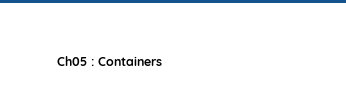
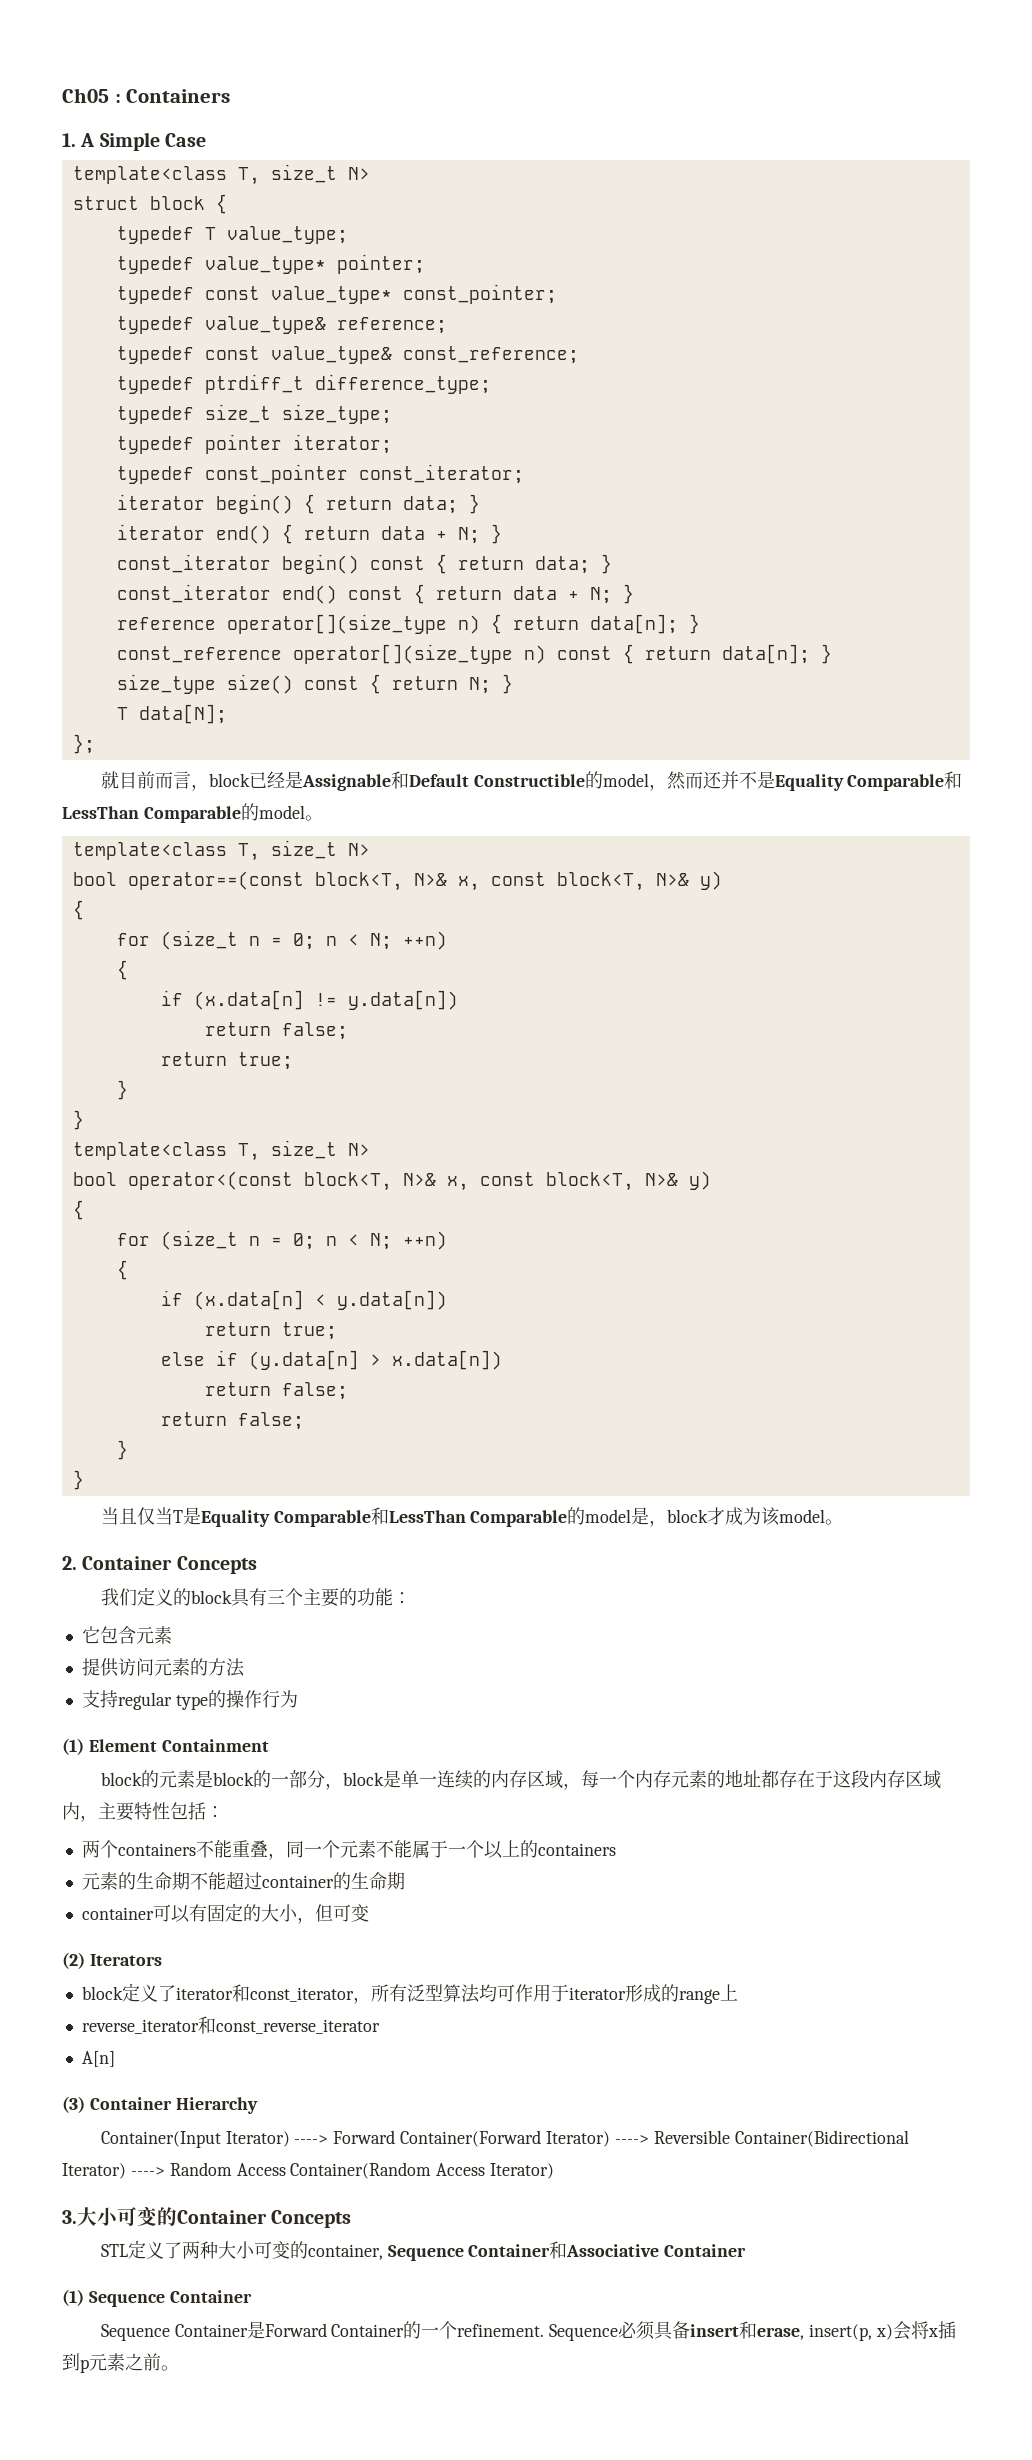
+ 1. A Simple Case
+ template<class T, size_t N>
+ struct block {
+ typedef T value_type;
+ typedef value_type* pointer;
+ typedef const value_type* const_pointer;
+ typedef value_type& reference;
+ typedef const value_type& const_reference;
+ typedef ptrdiff_t difference_type;
+ typedef size_t size_type;
+ typedef pointer iterator;
+ typedef const_pointer const_iterator;
+ iterator begin() { return data; }
+ iterator end() { return data + N; }
+ const_iterator begin() const { return data; }
+ const_iterator end() const { return data + N; }
+ reference operator[](size_type n) { return data[n]; }
+ const_reference operator[](size_type n) const { return data[n]; }
+ size_type size() const { return N; }
+ T data[N];
+ };
+ 就目前而言，block已经是Assignable和Default Constructible的model，然而还并不是Equality Comparable和LessThan Comparable的model。
+ template<class T, size_t N>
+ bool operator==(const block<T, N>& x, const block<T, N>& y)
+ {
+ for (size_t n = 0; n < N; ++n)
+ {
+ if (x.data[n] != y.data[n])
+ return false;
+ return true;
+ }
+ }
+ template<class T, size_t N>
+ bool operator<(const block<T, N>& x, const block<T, N>& y)
+ {
+ for (size_t n = 0; n < N; ++n)
+ {
+ if (x.data[n] < y.data[n])
+ return true;
+ else if (y.data[n] > x.data[n])
+ return false;
+ return false;
+ }
+ }
+ 当且仅当T是Equality Comparable和LessThan Comparable的model是，block才成为该model。
+ 2. Container Concepts
+ 我们定义的block具有三个主要的功能：
+ 它包含元素
+ 提供访问元素的方法
+ 支持regular type的操作行为
+ (1) Element Containment
+ block的元素是block的一部分，block是单一连续的内存区域，每一个内存元素的地址都存在于这段内存区域内，主要特性包括：
+ 两个containers不能重叠，同一个元素不能属于一个以上的containers
+ 元素的生命期不能超过container的生命期
+ container可以有固定的大小，但可变
+ (2) Iterators
+ block定义了iterator和const_iterator，所有泛型算法均可作用于iterator形成的range上
+ reverse_iterator和const_reverse_iterator
+ A[n]
+ (3) Container Hierarchy
+ Container(Input Iterator) ----> Forward Container(Forward Iterator) ----> Reversible Container(Bidirectional Iterator) ----> Random Access Container(Random Access Iterator)
+ 3.大小可变的Container Concepts
+ STL定义了两种大小可变的container, Sequence Container和Associative Container
+ (1) Sequence Container
+ Sequence Container是Forward Container的一个refinement. Sequence必须具备insert和erase, insert(p, x)会将x插到p元素之前。

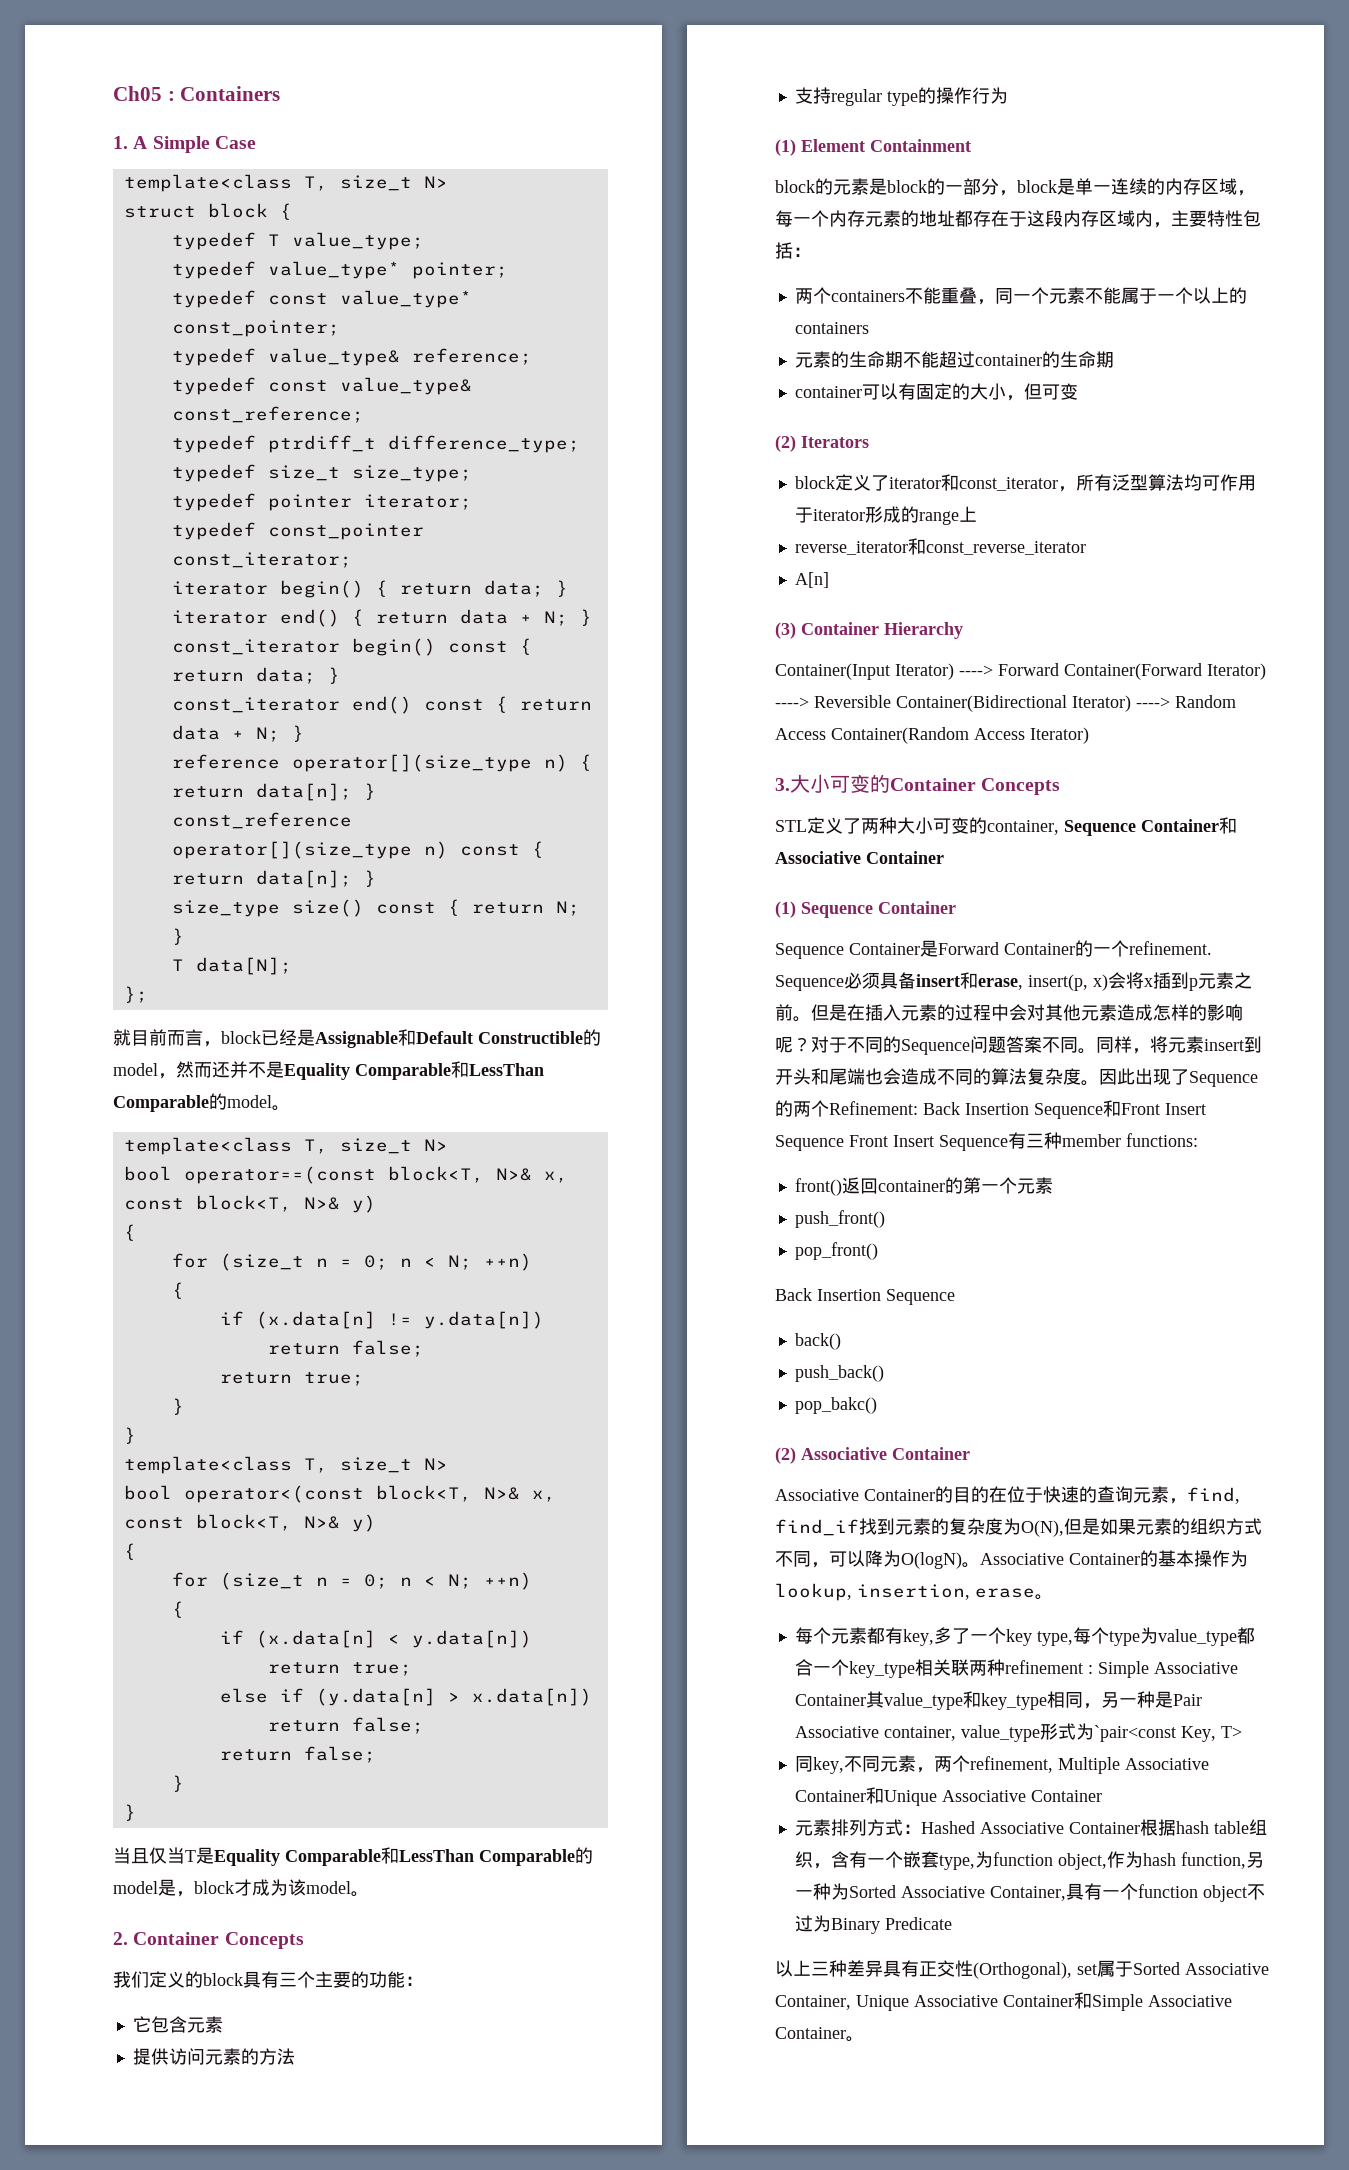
+ 但是在插入元素的过程中会对其他元素造成怎样的影响呢？对于不同的Sequence问题答案不同。同样，将元素insert到开头和尾端也会造成不同的算法复杂度。因此出现了Sequence的两个Refinement: Back Insertion Sequence和Front Insert Sequence Front Insert Sequence有三种member functions:
+ front()返回container的第一个元素
+ push_front()
+ pop_front()
+ Back Insertion Sequence
+ back()
+ push_back()
+ pop_bakc()
+ (2) Associative Container
+ Associative Container的目的在位于快速的查询元素，find, find_if找到元素的复杂度为O(N),但是如果元素的组织方式不同，可以降为O(logN)。Associative Container的基本操作为lookup, insertion, erase。
+ 每个元素都有key,多了一个key type,每个type为value_type都合一个key_type相关联两种refinement : Simple Associative Container其value_type和key_type相同，另一种是Pair Associative container, value_type形式为`pair<const Key, T>
+ 同key,不同元素，两个refinement, Multiple Associative Container和Unique Associative Container
+ 元素排列方式：Hashed Associative Container根据hash table组织，含有一个嵌套type,为function object,作为hash function,另一种为Sorted Associative Container,具有一个function object不过为Binary Predicate
+ 以上三种差异具有正交性(Orthogonal), set属于Sorted Associative Container, Unique Associative Container和Simple Associative Container。

